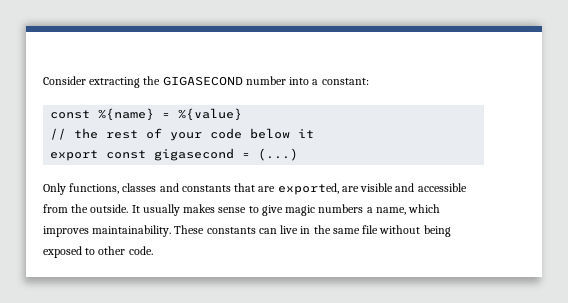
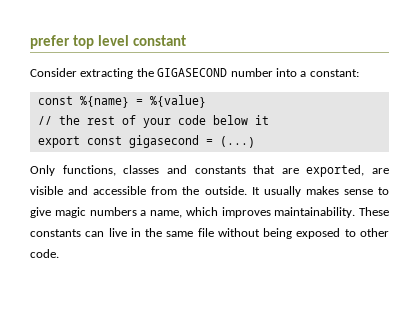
+ prefer top level constant

